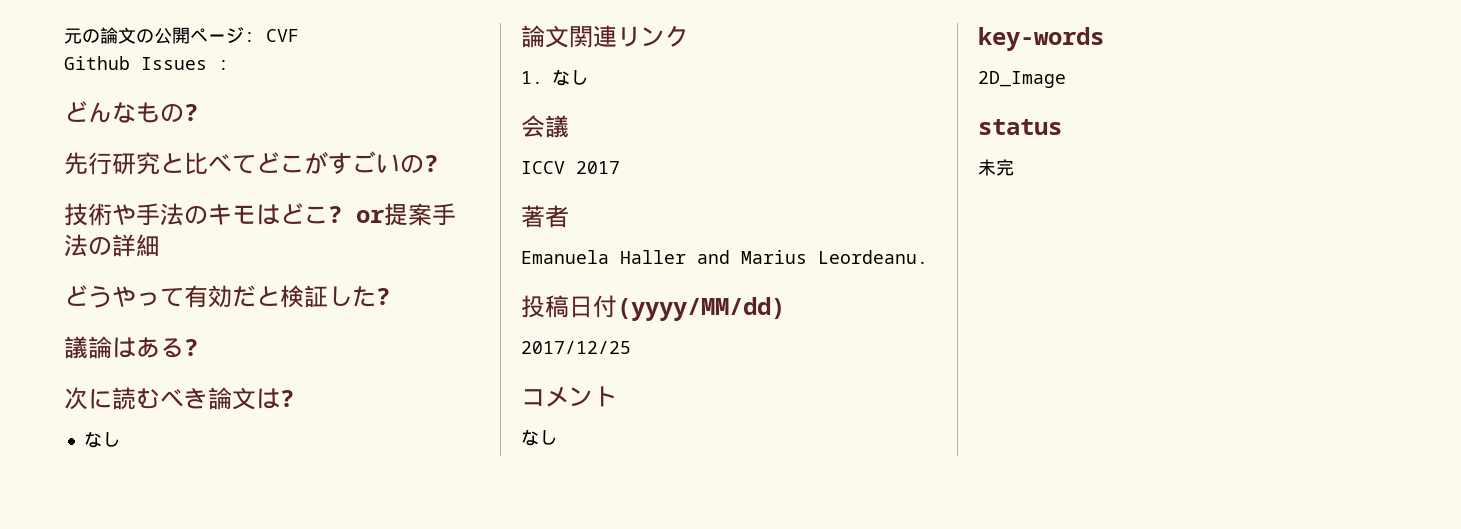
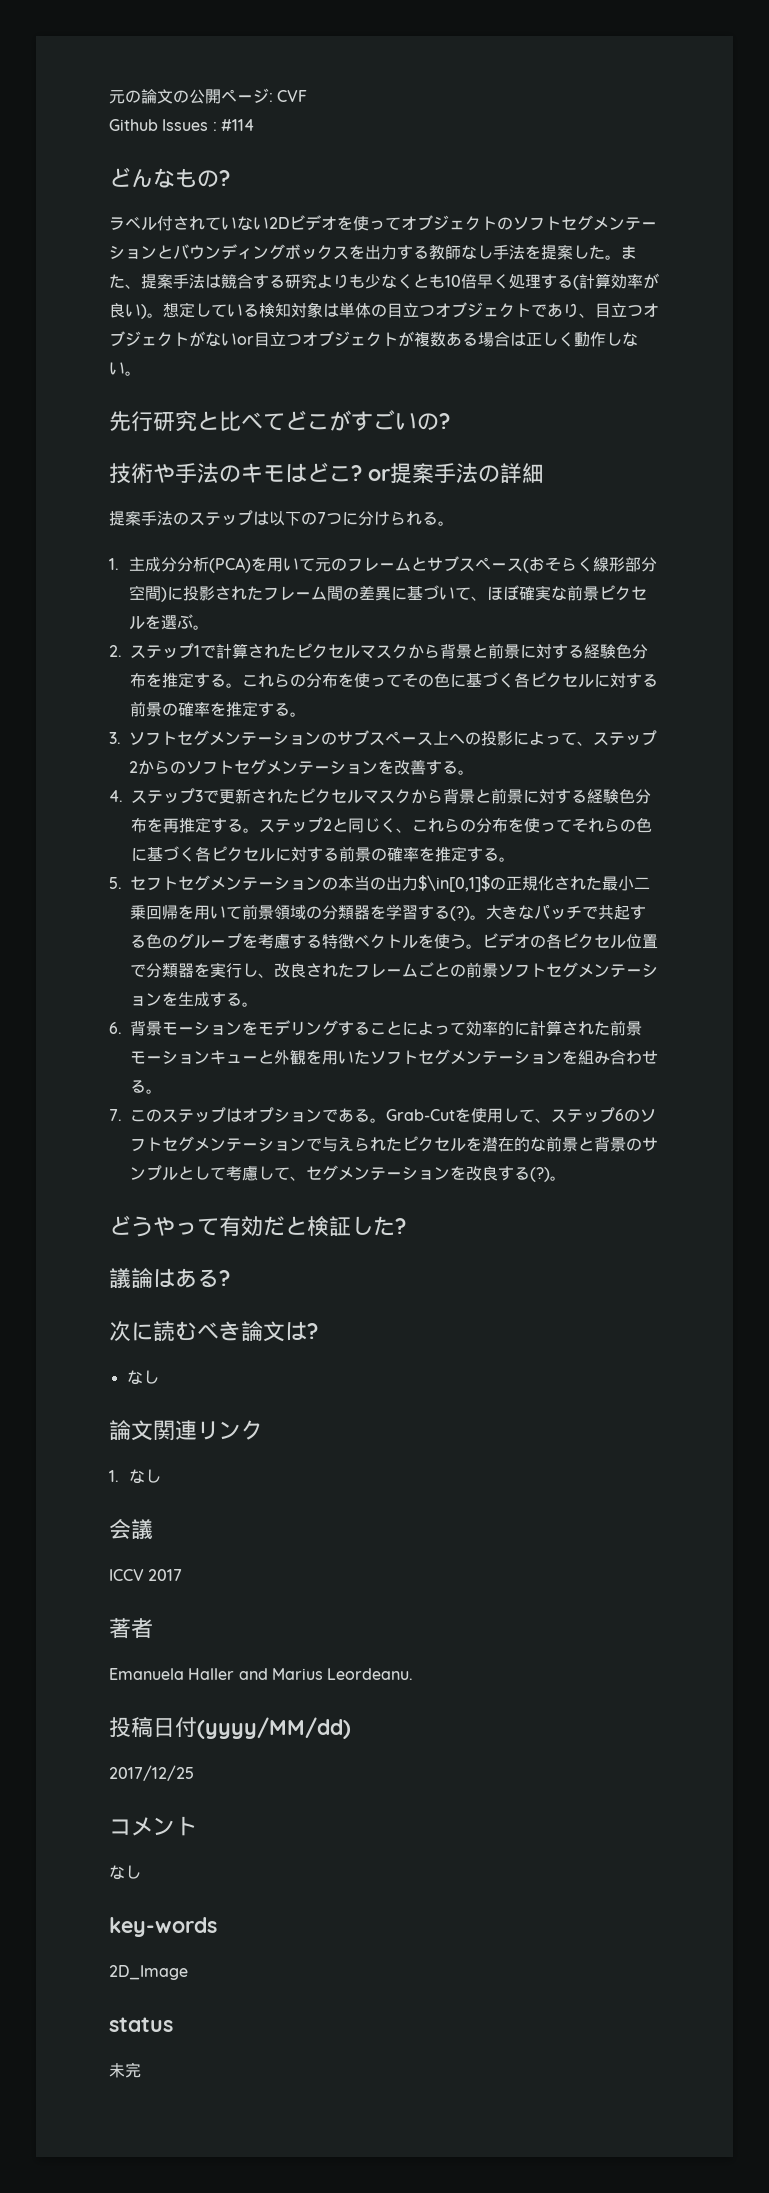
- Github Issues :
+ Github Issues : #114
+ ラベル付されていない2Dビデオを使ってオブジェクトのソフトセグメンテーションとバウンディングボックスを出力する教師なし手法を提案した。また、提案手法は競合する研究よりも少なくとも10倍早く処理する(計算効率が良い)。想定している検知対象は単体の目立つオブジェクトであり、目立つオブジェクトがないor目立つオブジェクトが複数ある場合は正しく動作しない。
+ 提案手法のステップは以下の7つに分けられる。
+ 1.主成分分析(PCA)を用いて元のフレームとサブスペース(おそらく線形部分空間)に投影されたフレーム間の差異に基づいて、ほぼ確実な前景ピクセルを選ぶ。
+ 2.ステップ1で計算されたピクセルマスクから背景と前景に対する経験色分布を推定する。これらの分布を使ってその色に基づく各ピクセルに対する前景の確率を推定する。
+ 3.ソフトセグメンテーションのサブスペース上への投影によって、ステップ2からのソフトセグメンテーションを改善する。
+ 4.ステップ3で更新されたピクセルマスクから背景と前景に対する経験色分布を再推定する。ステップ2と同じく、これらの分布を使ってそれらの色に基づく各ピクセルに対する前景の確率を推定する。
+ 5.セフトセグメンテーションの本当の出力$\in[0,1]$の正規化された最小二乗回帰を用いて前景領域の分類器を学習する(?)。大きなパッチで共起する色のグループを考慮する特徴ベクトルを使う。ビデオの各ピクセル位置で分類器を実行し、改良されたフレームごとの前景ソフトセグメンテーションを生成する。
+ 6.背景モーションをモデリングすることによって効率的に計算された前景モーションキューと外観を用いたソフトセグメンテーションを組み合わせる。
+ 7.このステップはオプションである。Grab-Cutを使用して、ステップ6のソフトセグメンテーションで与えられたピクセルを潜在的な前景と背景のサンプルとして考慮して、セグメンテーションを改良する(?)。

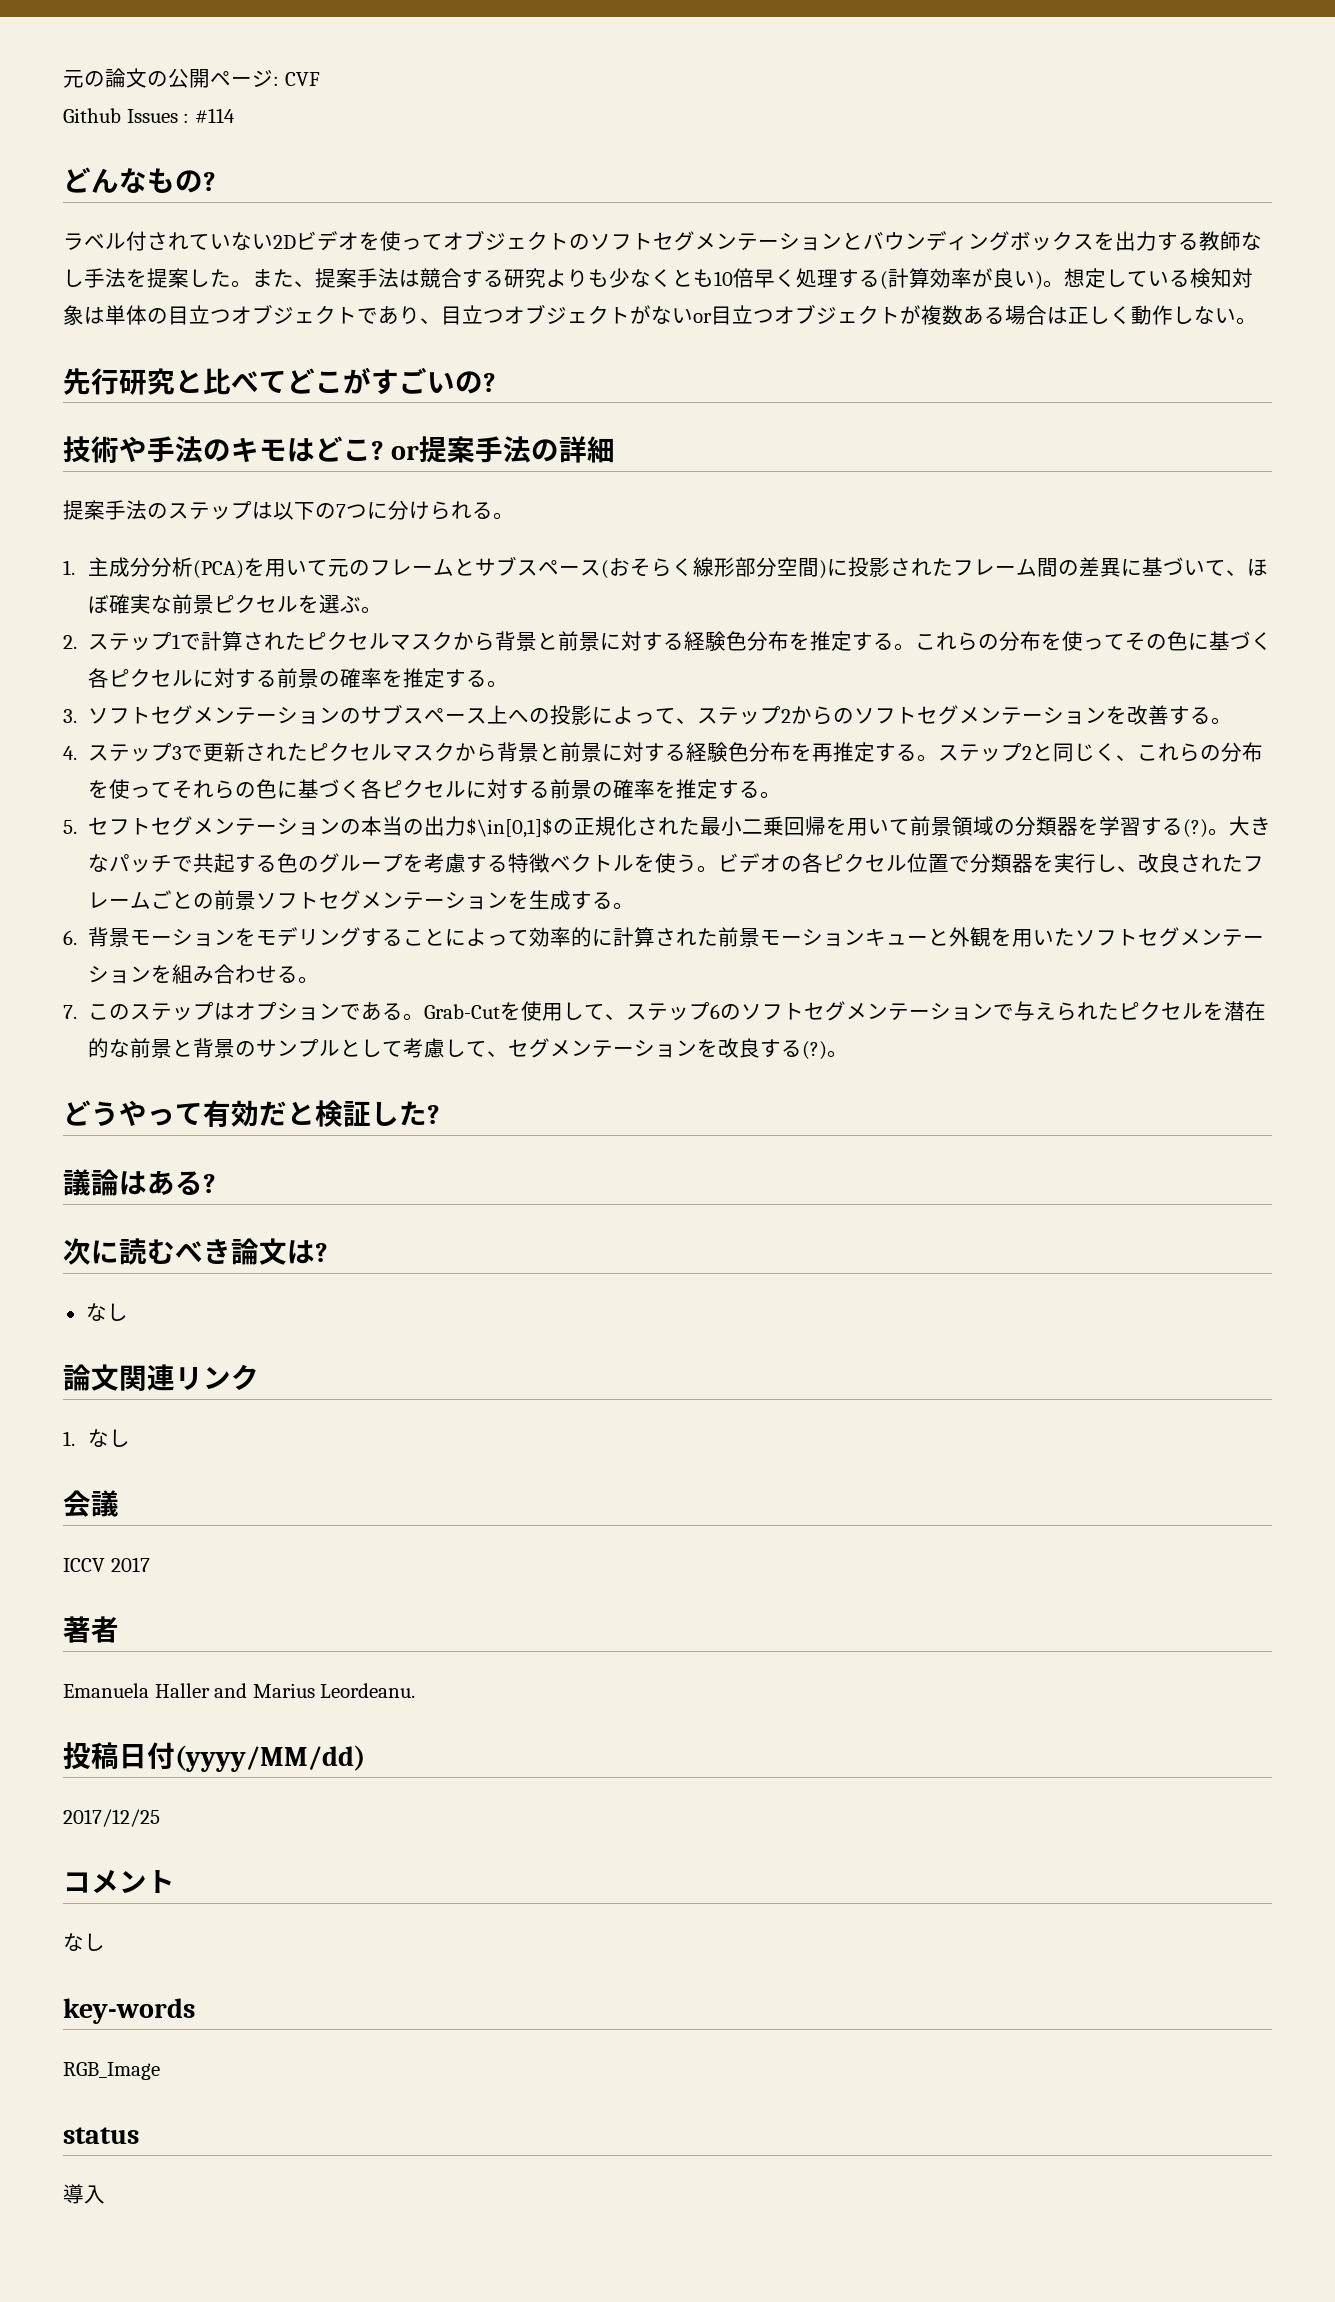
- 2D_Image
+ RGB_Image
- 未完
+ 導入

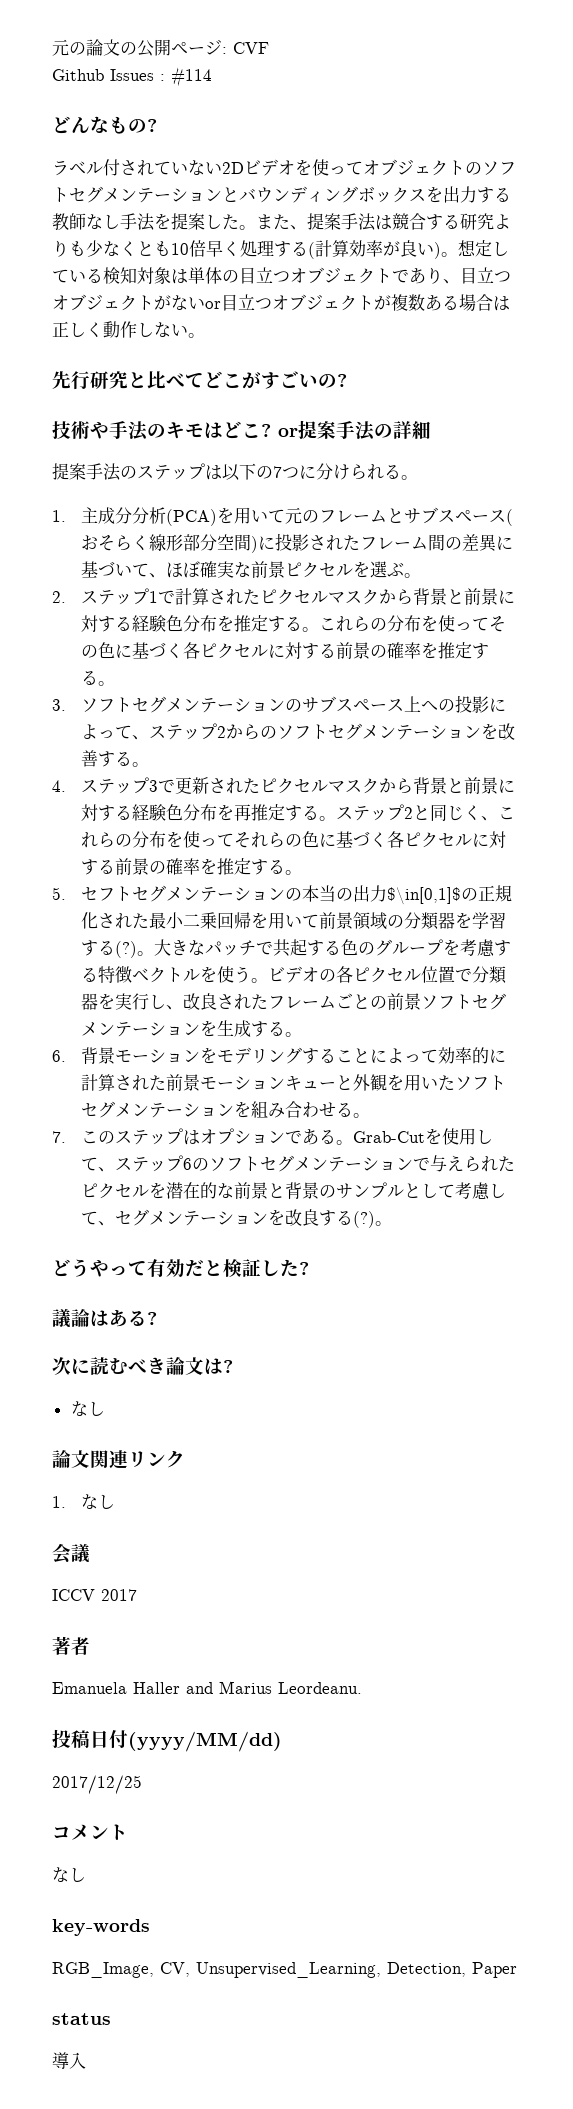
- RGB_Image
+ RGB_Image, CV, Unsupervised_Learning, Detection, Paper

